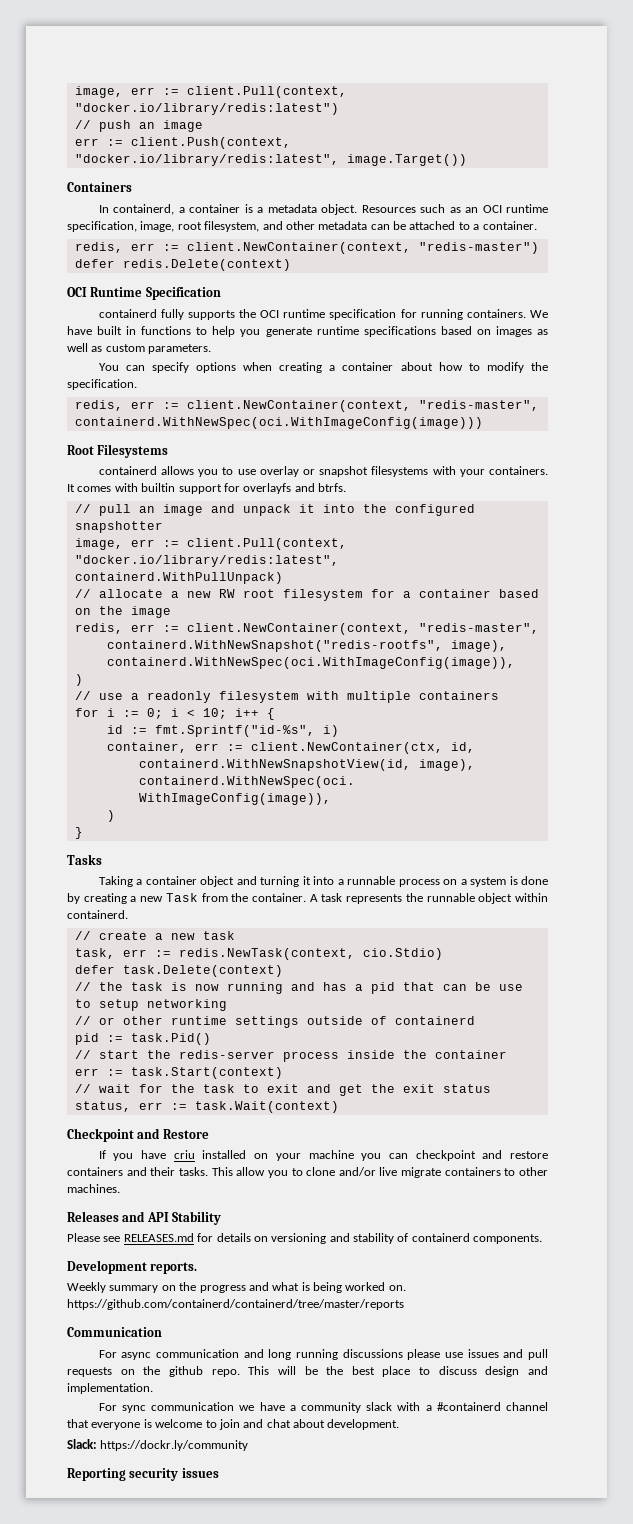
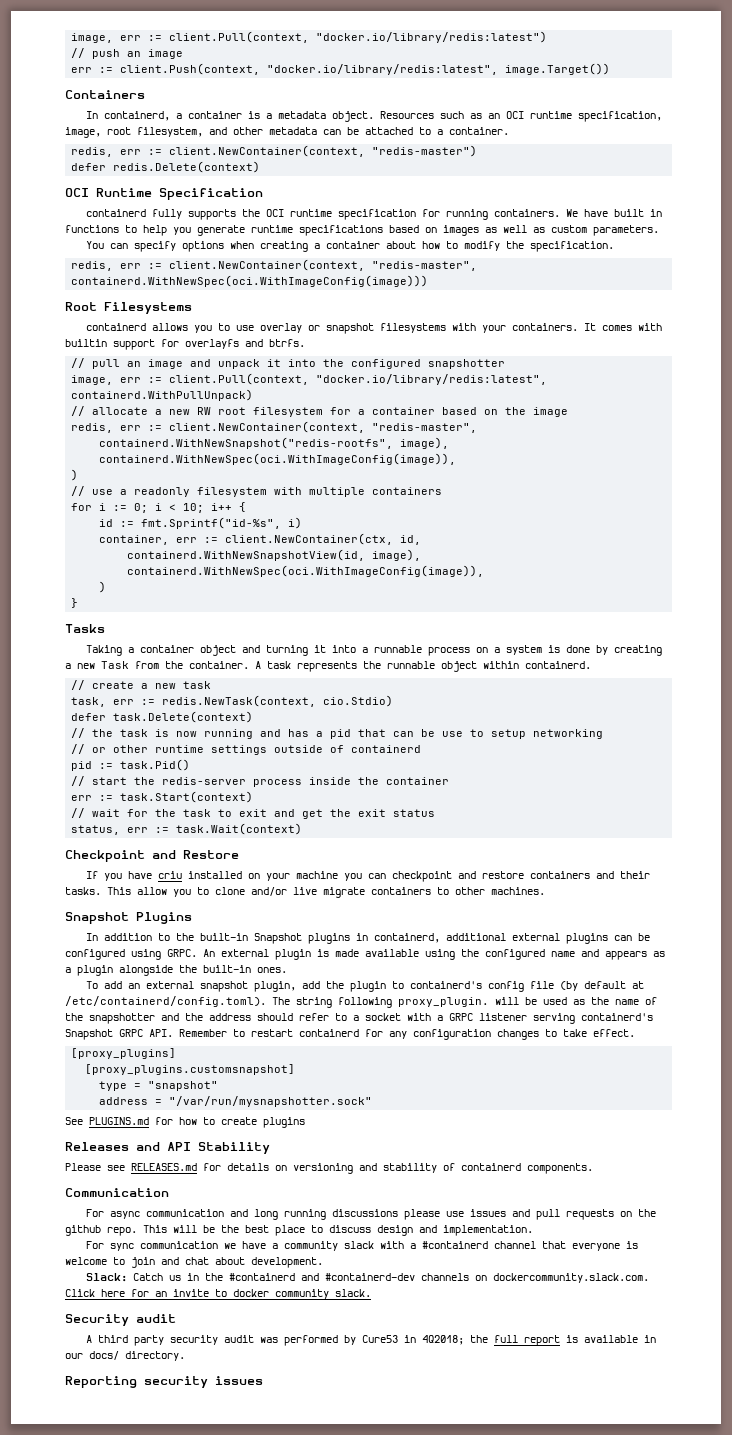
+ Snapshot Plugins
+ In addition to the built-in Snapshot plugins in containerd, additional external plugins can be configured using GRPC. An external plugin is made available using the configured name and appears as a plugin alongside the built-in ones.
+ To add an external snapshot plugin, add the plugin to containerd's config file (by default at /etc/containerd/config.toml). The string following proxy_plugin. will be used as the name of the snapshotter and the address should refer to a socket with a GRPC listener serving containerd's Snapshot GRPC API. Remember to restart containerd for any configuration changes to take effect.
+ [proxy_plugins]
+ [proxy_plugins.customsnapshot]
+ type = "snapshot"
+ address = "/var/run/mysnapshotter.sock"
+ See PLUGINS.md for how to create plugins
- Development reports.
- Weekly summary on the progress and what is being worked on. https://github.com/containerd/containerd/tree/master/reports
- Slack: https://dockr.ly/community
+ Slack: Catch us in the #containerd and #containerd-dev channels on dockercommunity.slack.com. Click here for an invite to docker community slack.
+ Security audit
+ A third party security audit was performed by Cure53 in 4Q2018; the full report is available in our docs/ directory.

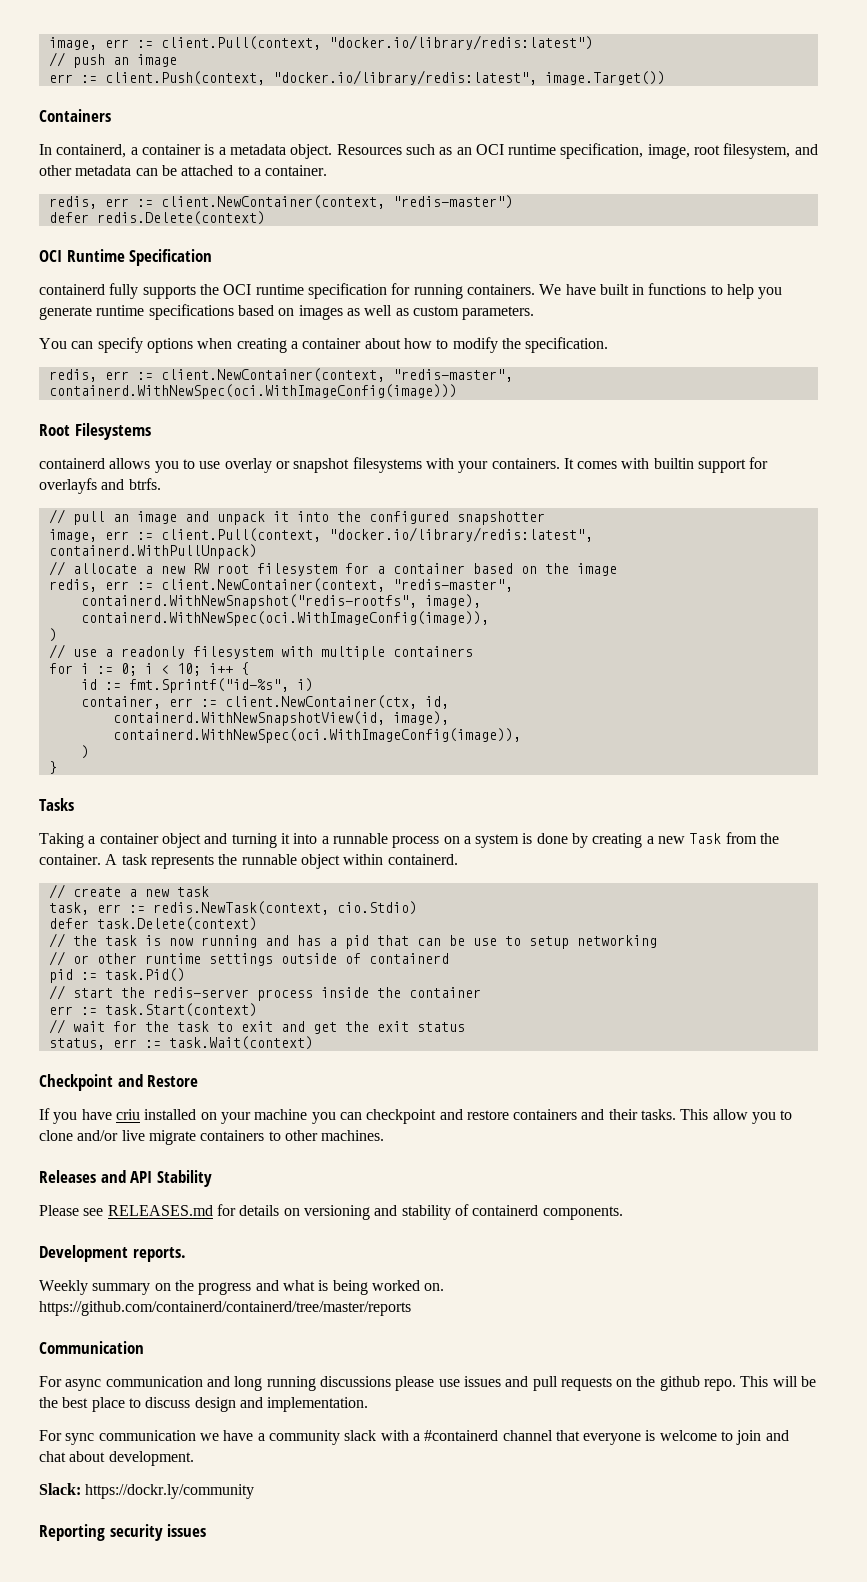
- Snapshot Plugins
- In addition to the built-in Snapshot plugins in containerd, additional external plugins can be configured using GRPC. An external plugin is made available using the configured name and appears as a plugin alongside the built-in ones.
- To add an external snapshot plugin, add the plugin to containerd's config file (by default at /etc/containerd/config.toml). The string following proxy_plugin. will be used as the name of the snapshotter and the address should refer to a socket with a GRPC listener serving containerd's Snapshot GRPC API. Remember to restart containerd for any configuration changes to take effect.
- [proxy_plugins]
- [proxy_plugins.customsnapshot]
- type = "snapshot"
- address = "/var/run/mysnapshotter.sock"
- See PLUGINS.md for how to create plugins
+ Development reports.
+ Weekly summary on the progress and what is being worked on. https://github.com/containerd/containerd/tree/master/reports
- Slack: Catch us in the #containerd and #containerd-dev channels on dockercommunity.slack.com. Click here for an invite to docker community slack.
- Security audit
- A third party security audit was performed by Cure53 in 4Q2018; the full report is available in our docs/ directory.
+ Slack: https://dockr.ly/community

